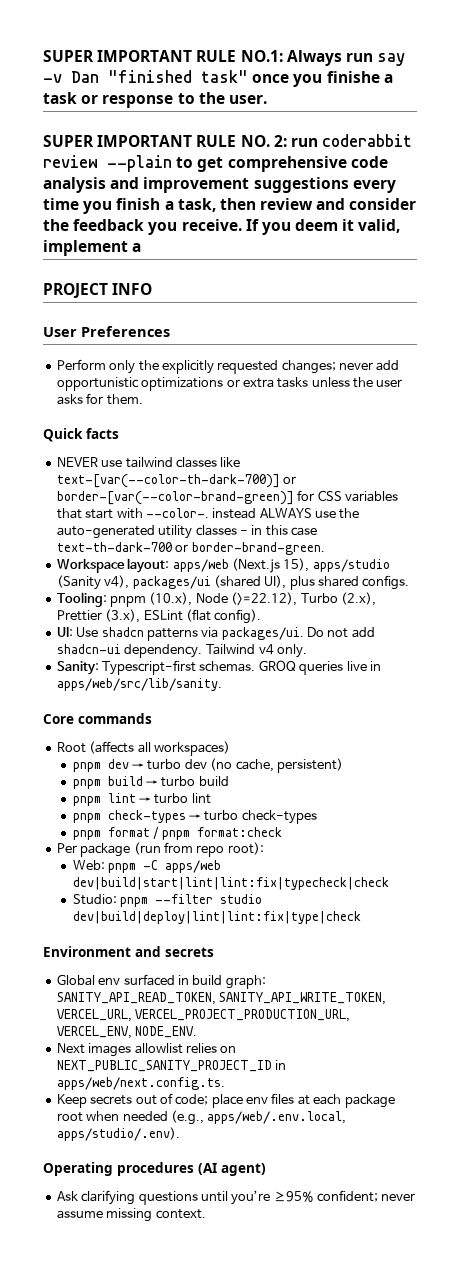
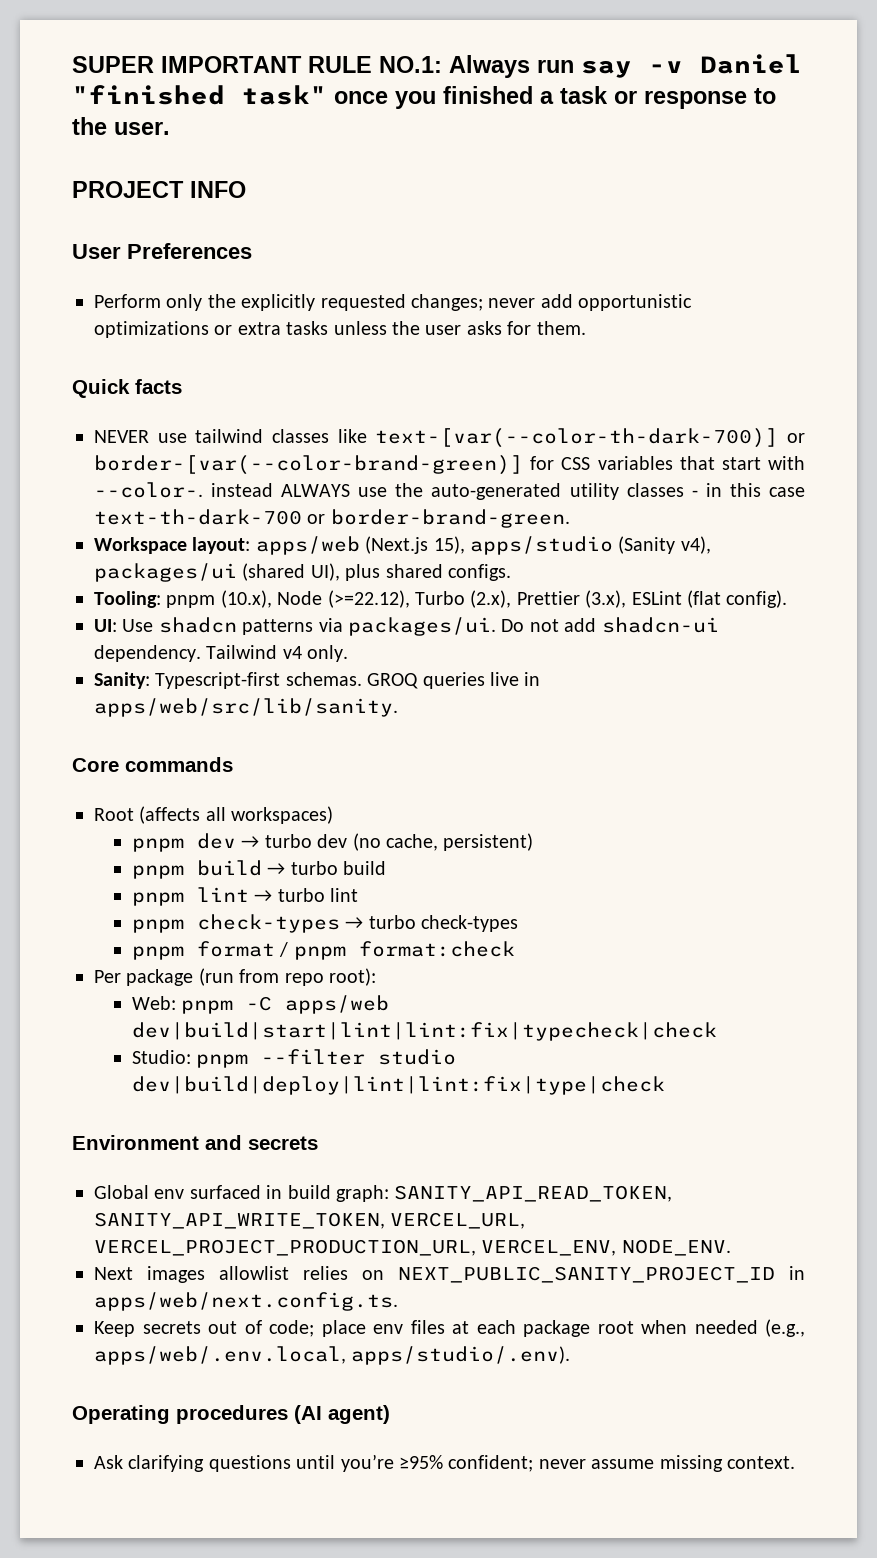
- SUPER IMPORTANT RULE NO.1: Always run say -v Dan "finished task" once you finishe a task or response to the user.
+ SUPER IMPORTANT RULE NO.1: Always run say -v Daniel "finished task" once you finished a task or response to the user.
- SUPER IMPORTANT RULE NO. 2: run coderabbit review --plain to get comprehensive code analysis and improvement suggestions every time you finish a task, then review and consider the feedback you receive. If you deem it valid, implement a

